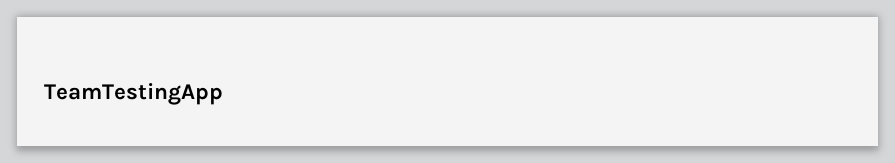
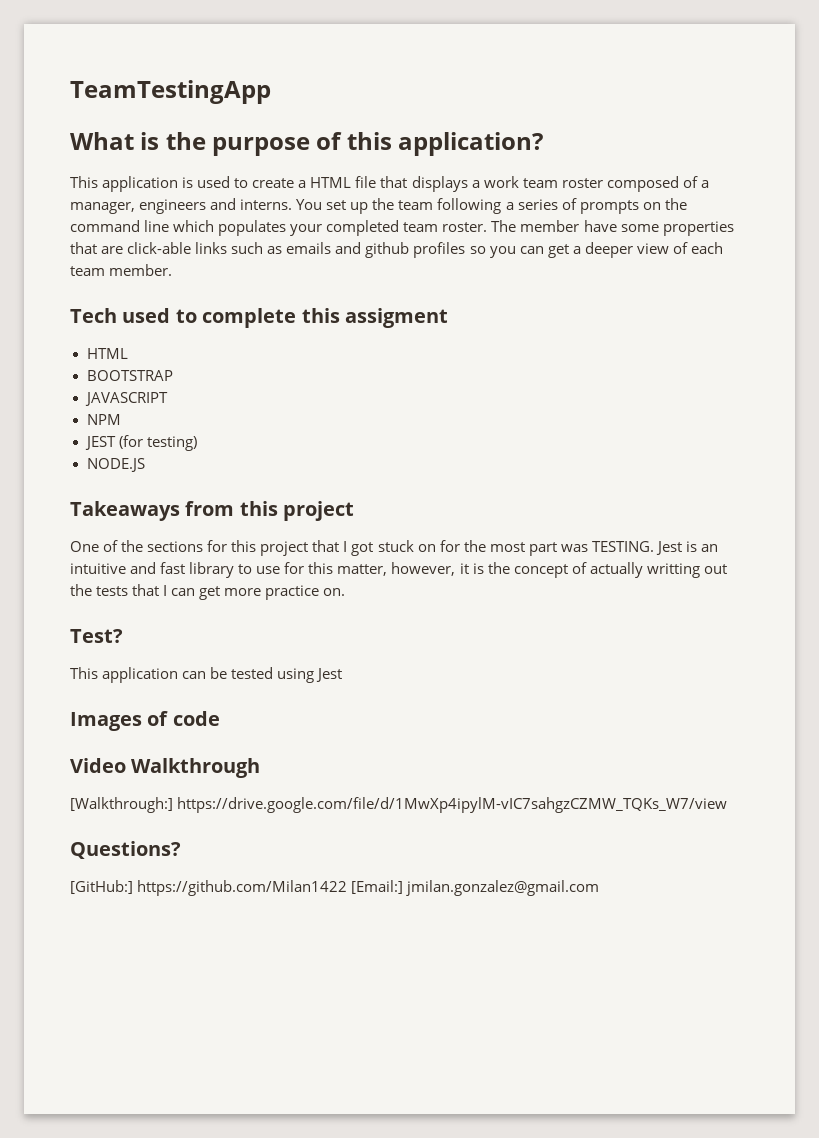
+ What is the purpose of this application?
+ This application is used to create a HTML file that displays a work team roster composed of a manager, engineers and interns. You set up the team following a series of prompts on the command line which populates your completed team roster. The member have some properties that are click-able links such as emails and github profiles so you can get a deeper view of each team member.
+ Tech used to complete this assigment
+ HTML
+ BOOTSTRAP
+ JAVASCRIPT
+ NPM
+ JEST (for testing)
+ NODE.JS
+ Takeaways from this project
+ One of the sections for this project that I got stuck on for the most part was TESTING. Jest is an intuitive and fast library to use for this matter, however, it is the concept of actually writting out the tests that I can get more practice on.
+ Test?
+ This application can be tested using Jest
+ Images of code
+ Video Walkthrough
+ [Walkthrough:] https://drive.google.com/file/d/1MwXp4ipylM-vIC7sahgzCZMW_TQKs_W7/view
+ Questions?
+ [GitHub:] https://github.com/Milan1422 [Email:] jmilan.gonzalez@gmail.com

